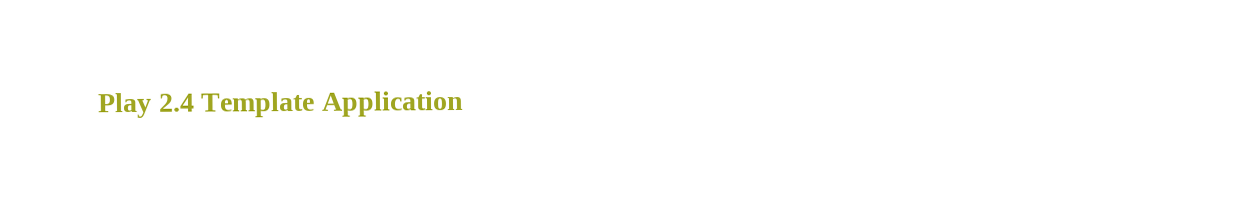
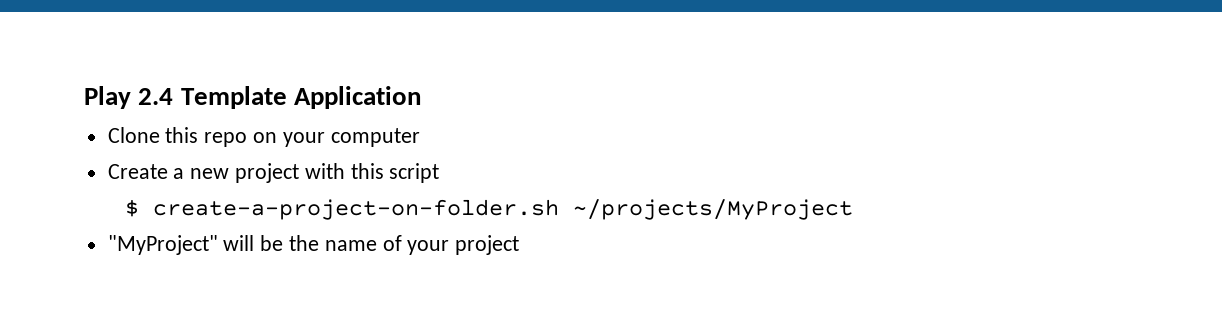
+ Clone this repo on your computer
+ Create a new project with this script
+ $ create-a-project-on-folder.sh ~/projects/MyProject
+ "MyProject" will be the name of your project

